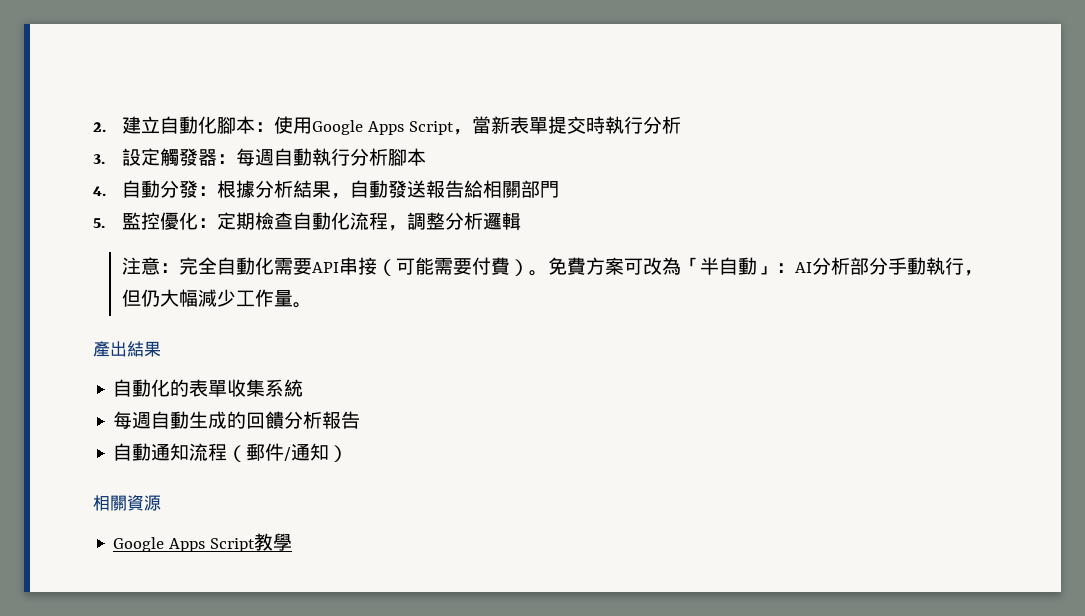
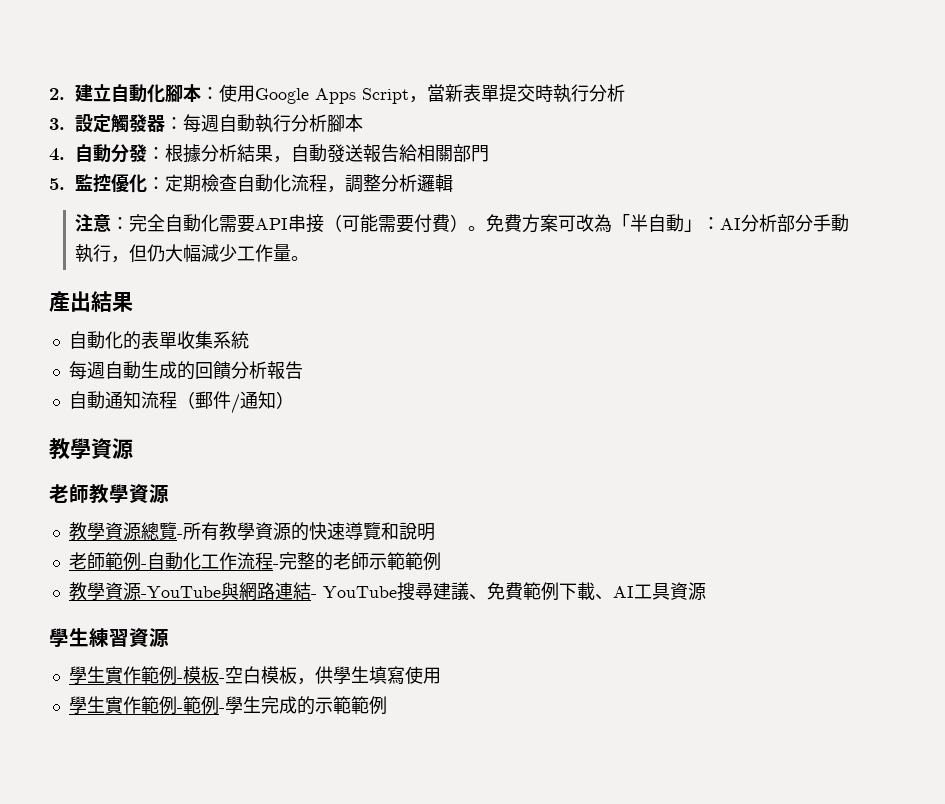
  自動通知流程（郵件/通知）
- 相關資源
- Google Apps Script教學
+ 教學資源
+ 老師教學資源
+ 教學資源總覽-所有教學資源的快速導覽和說明
+ 老師範例-自動化工作流程-完整的老師示範範例
+ 教學資源-YouTube與網路連結- YouTube搜尋建議、免費範例下載、AI工具資源
+ 學生練習資源
+ 學生實作範例-模板-空白模板，供學生填寫使用
+ 學生實作範例-範例-學生完成的示範範例

